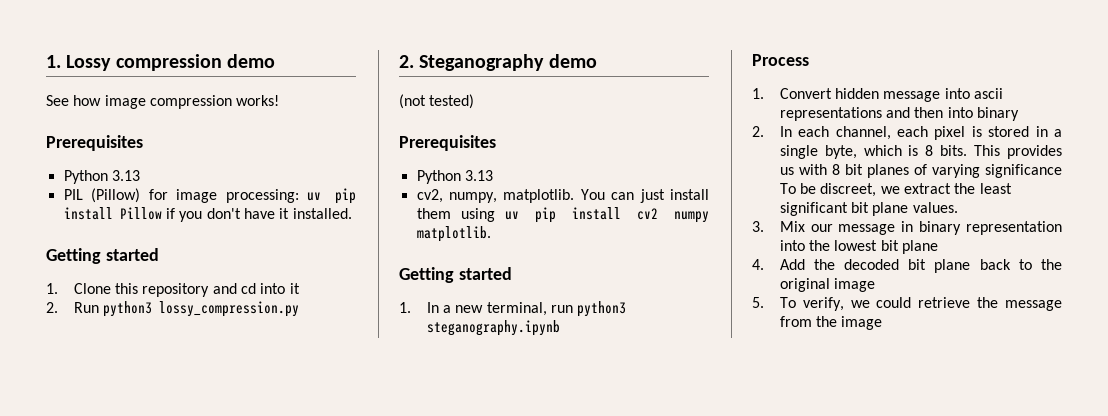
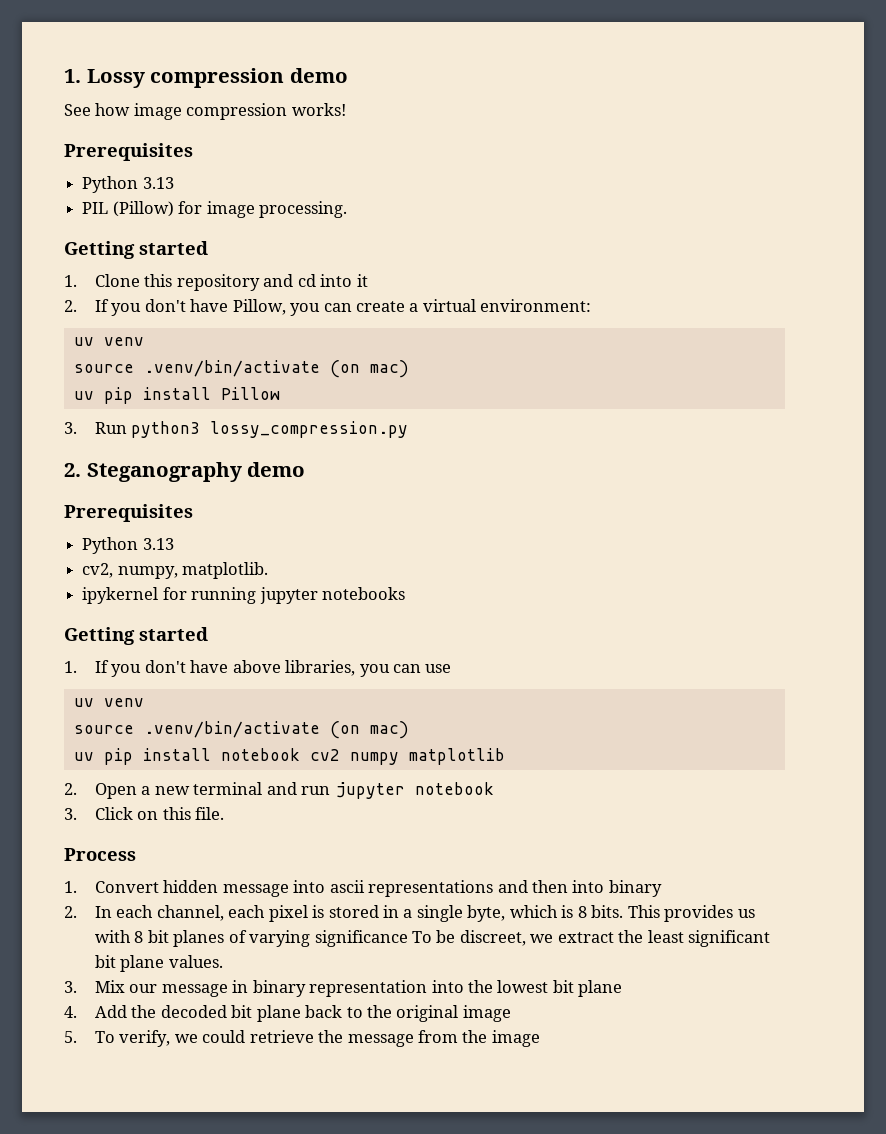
- PIL (Pillow) for image processing: uv pip install Pillow if you don't have it installed.
+ PIL (Pillow) for image processing.
- 2. Run python3 lossy_compression.py
+ 2. If you don't have Pillow, you can create a virtual environment:
+ uv venv
+ source .venv/bin/activate (on mac)
+ uv pip install Pillow
+ 3. Run python3 lossy_compression.py
- (not tested)
- cv2, numpy, matplotlib. You can just install them using uv pip install cv2 numpy matplotlib.
+ cv2, numpy, matplotlib.
+ ipykernel for running jupyter notebooks
  Getting started
- 1. In a new terminal, run python3 steganography.ipynb
+ 1. If you don't have above libraries, you can use
+ uv venv
+ source .venv/bin/activate (on mac)
+ uv pip install notebook cv2 numpy matplotlib
+ 2. Open a new terminal and run jupyter notebook
+ 3. Click on this file.

